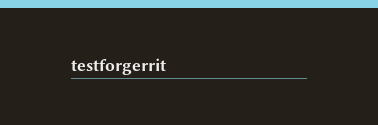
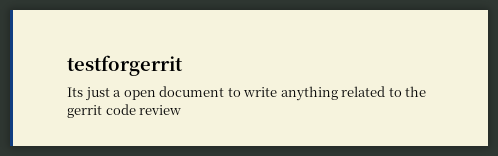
+ Its just a open document to write anything related to the gerrit code review

